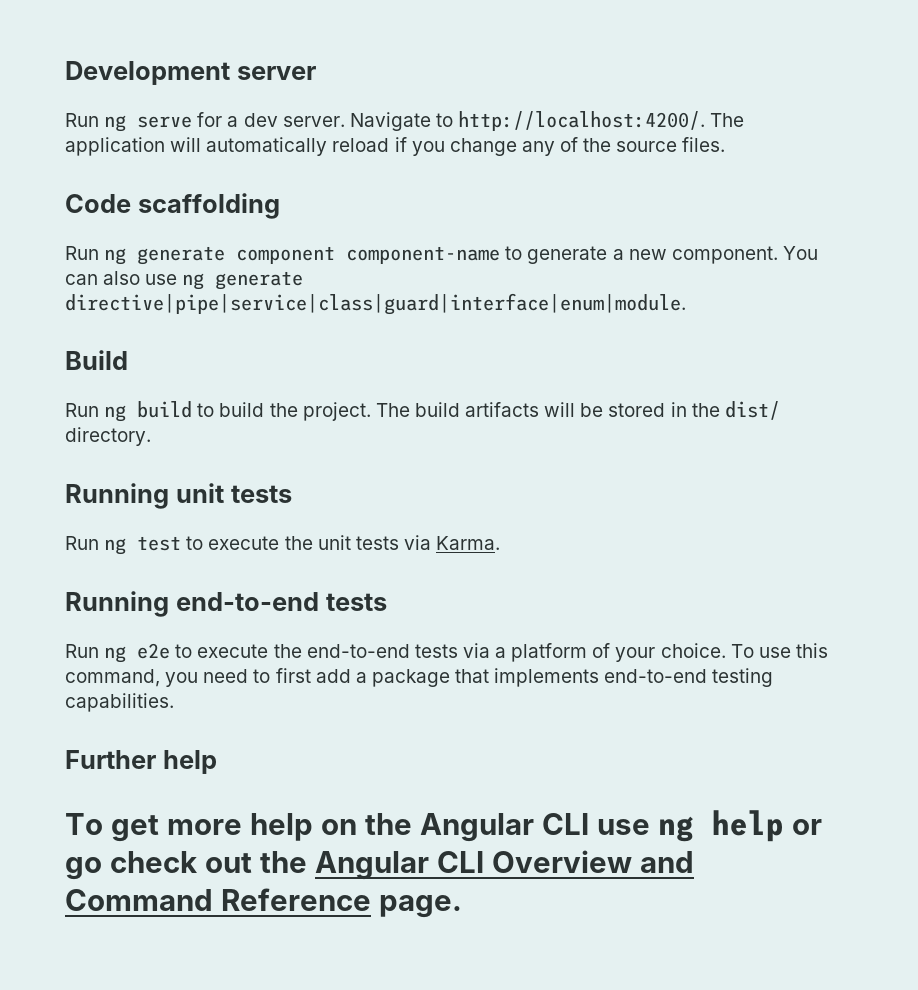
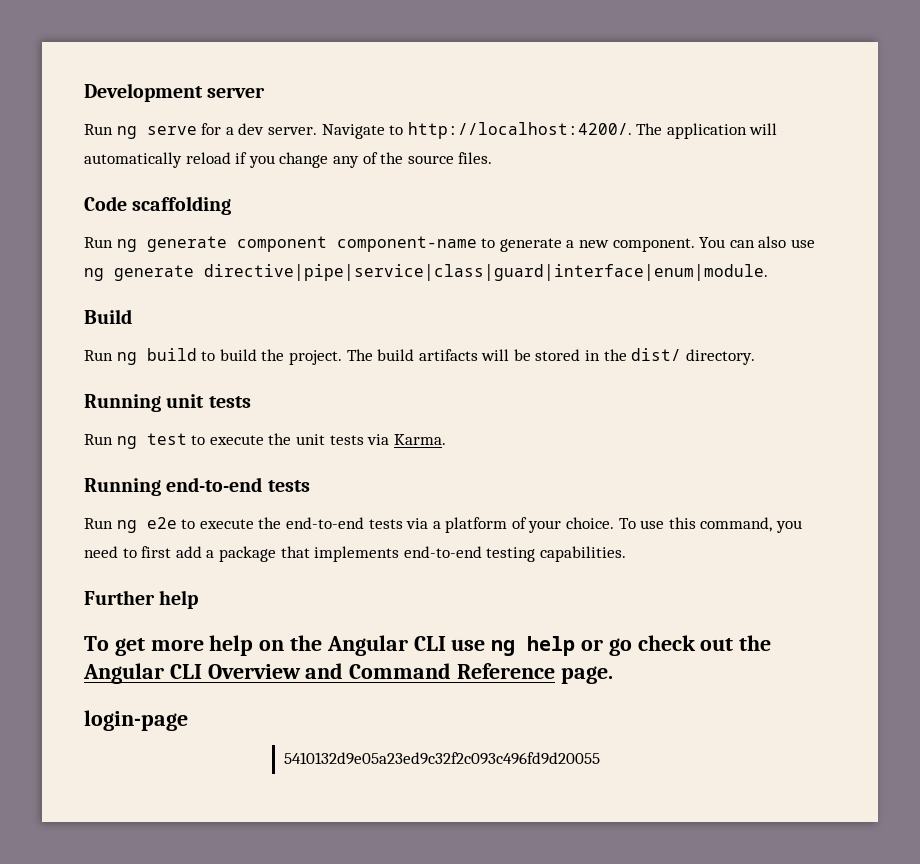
+ login-page
+ 5410132d9e05a23ed9c32f2c093c496fd9d20055

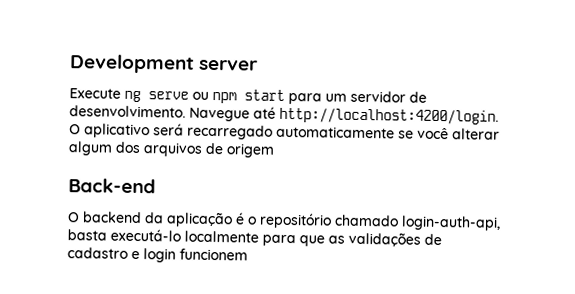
- Run ng serve for a dev server. Navigate to http://localhost:4200/. The application will automatically reload if you change any of the source files.
- Code scaffolding
- Run ng generate component component-name to generate a new component. You can also use ng generate directive|pipe|service|class|guard|interface|enum|module.
- Build
- Run ng build to build the project. The build artifacts will be stored in the dist/ directory.
- Running unit tests
- Run ng test to execute the unit tests via Karma.
- Running end-to-end tests
- Run ng e2e to execute the end-to-end tests via a platform of your choice. To use this command, you need to first add a package that implements end-to-end testing capabilities.
- Further help
- To get more help on the Angular CLI use ng help or go check out the Angular CLI Overview and Command Reference page.
- login-page
- 5410132d9e05a23ed9c32f2c093c496fd9d20055
+ Execute ng serve ou npm start para um servidor de desenvolvimento. Navegue até http://localhost:4200/login. O aplicativo será recarregado automaticamente se você alterar algum dos arquivos de origem
+ Back-end
+ O backend da aplicação é o repositório chamado login-auth-api, basta executá-lo localmente para que as validações de cadastro e login funcionem

